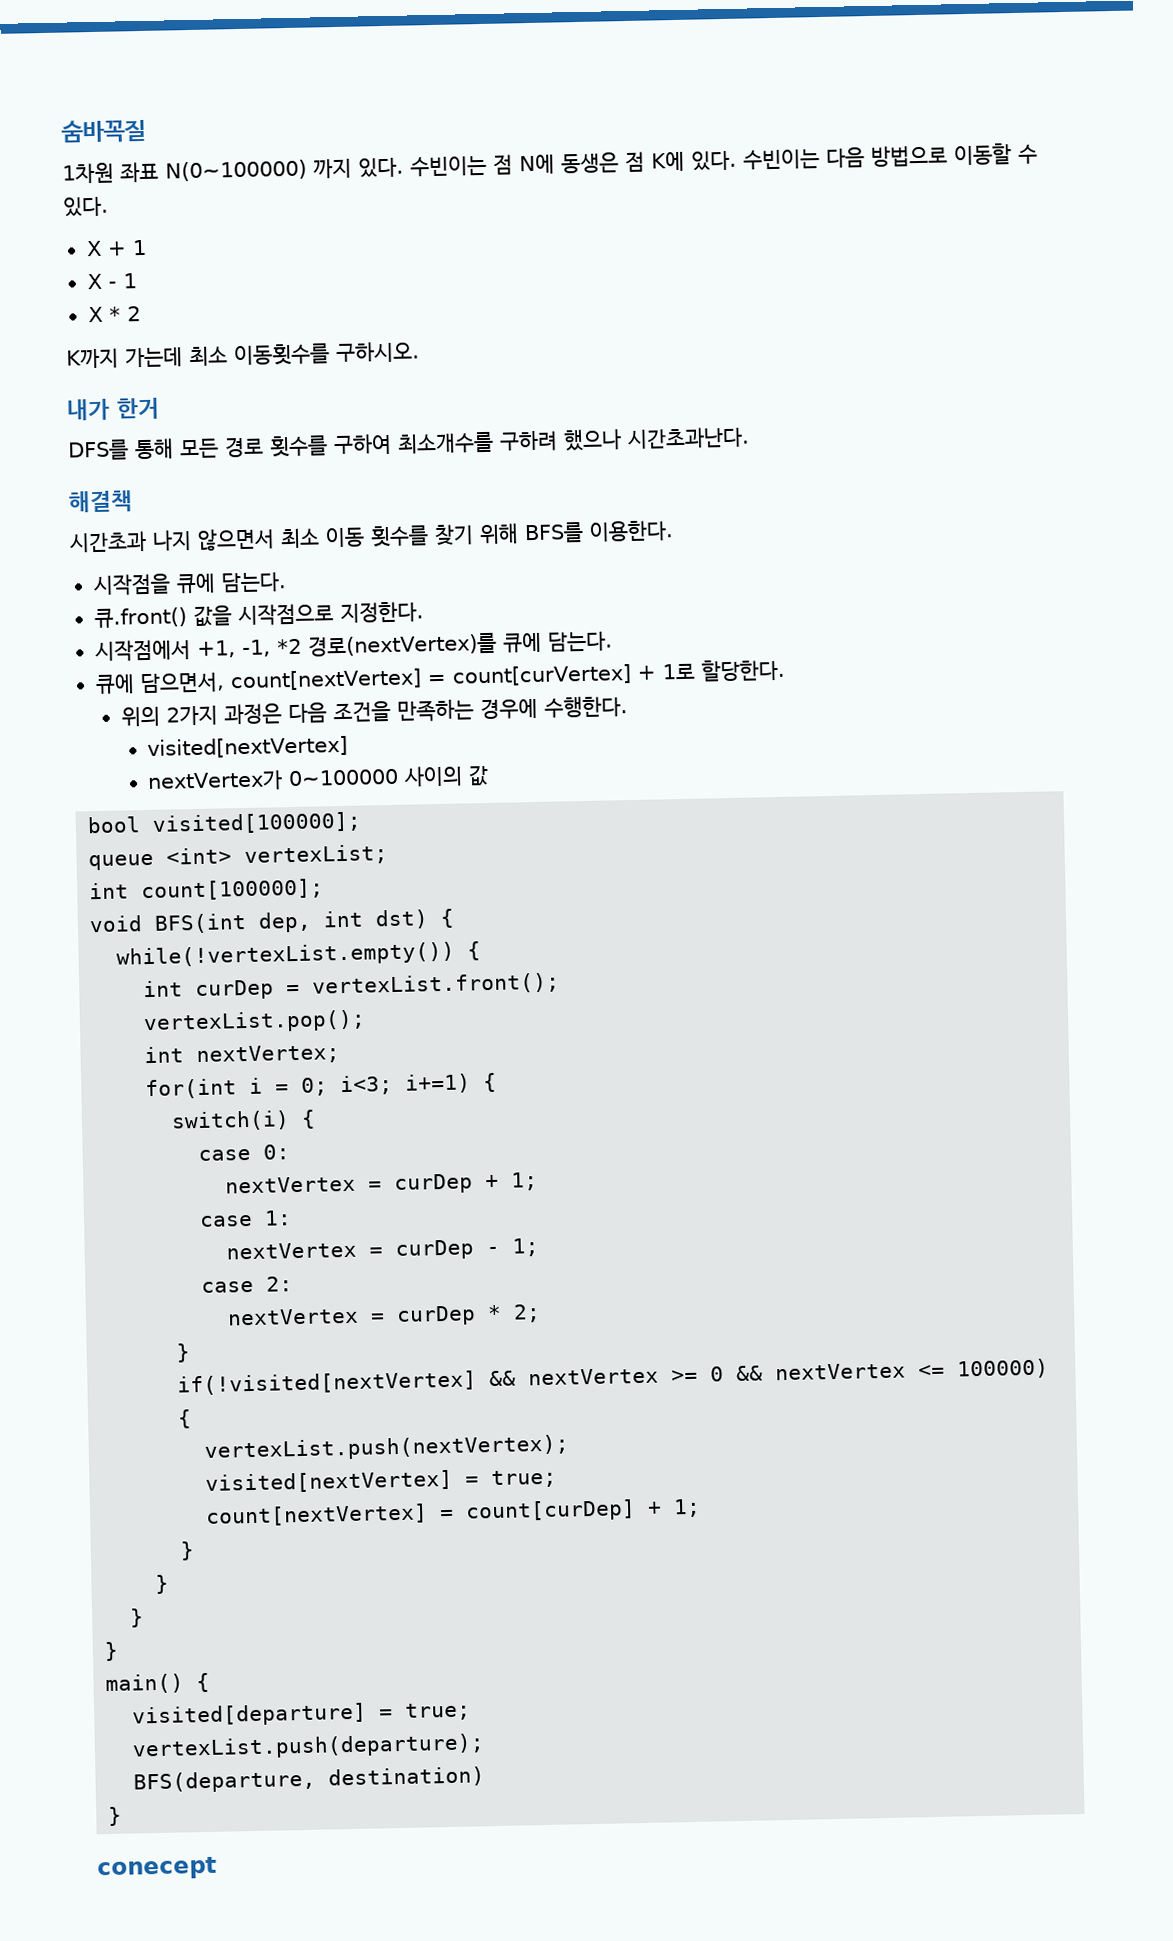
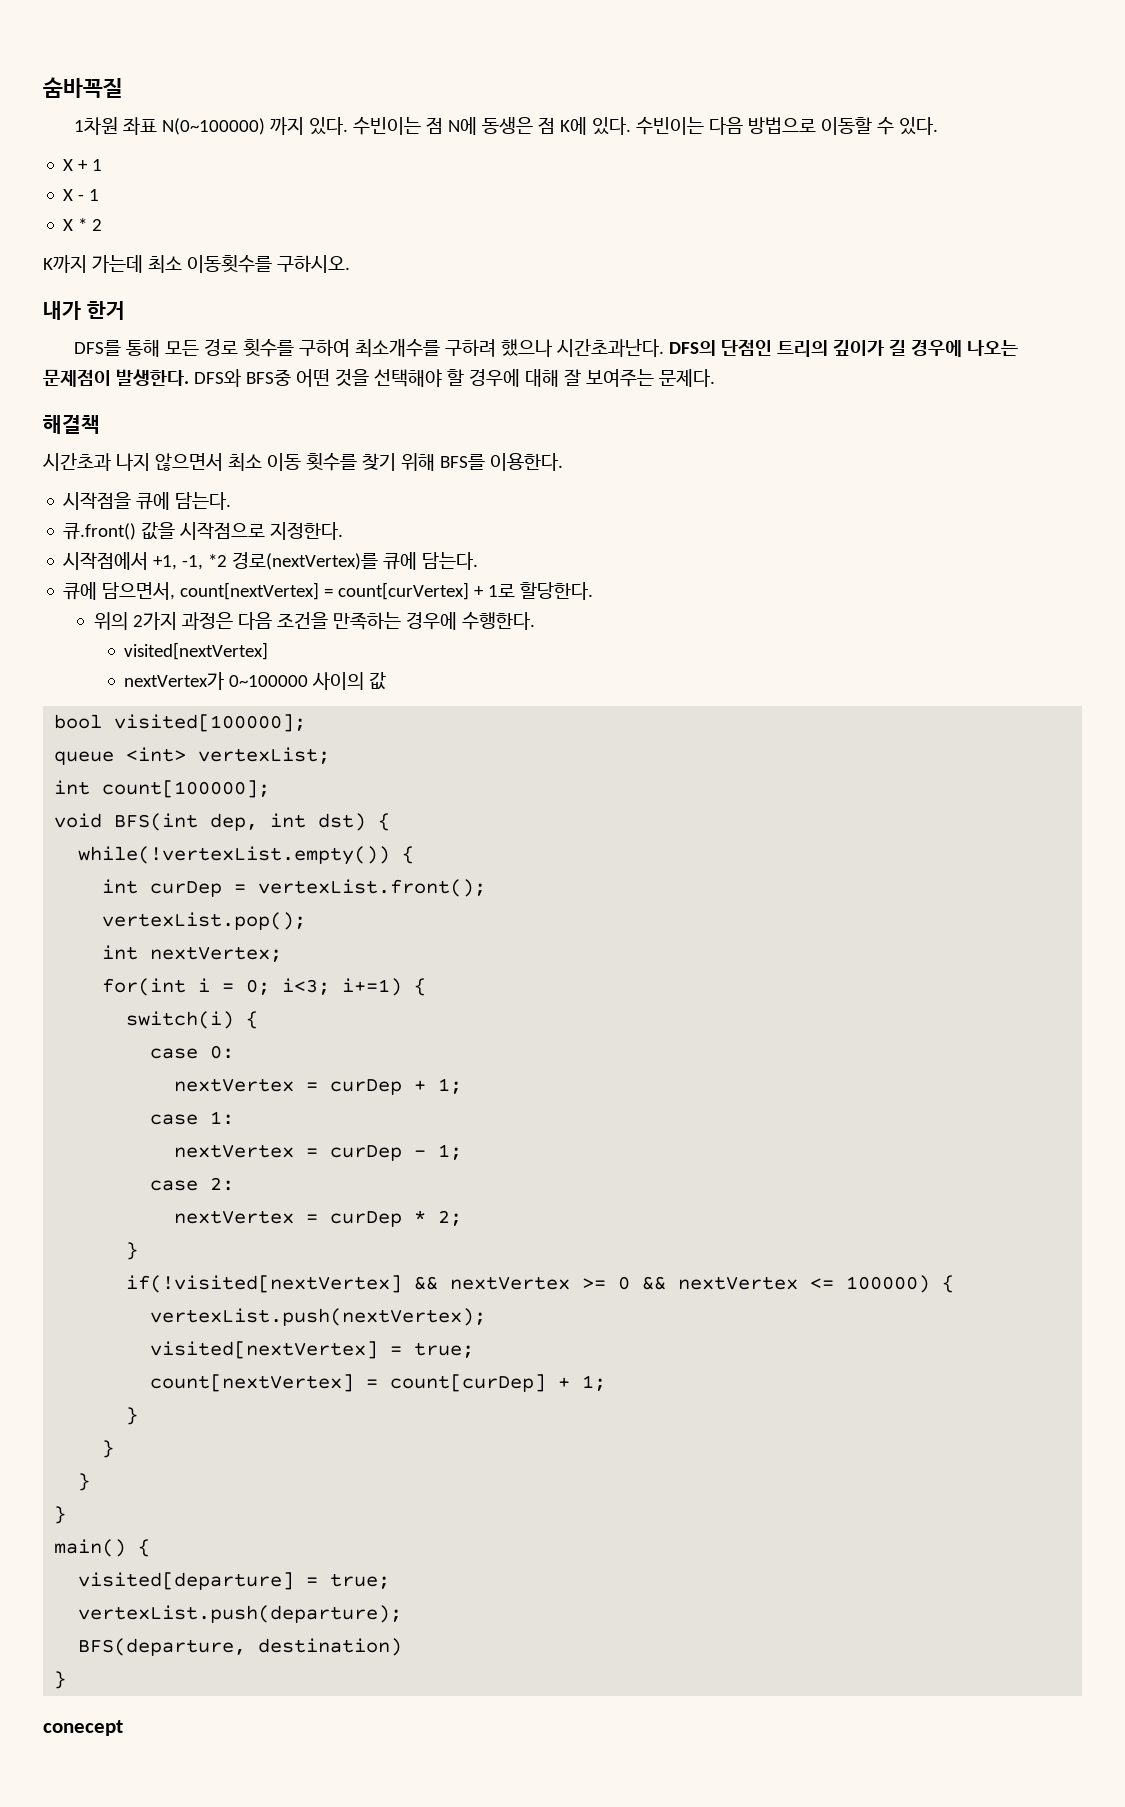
+ DFS의 단점인 트리의 깊이가 길 경우에 나오는 문제점이 발생한다. DFS와 BFS중 어떤 것을 선택해야 할 경우에 대해 잘 보여주는 문제다.

